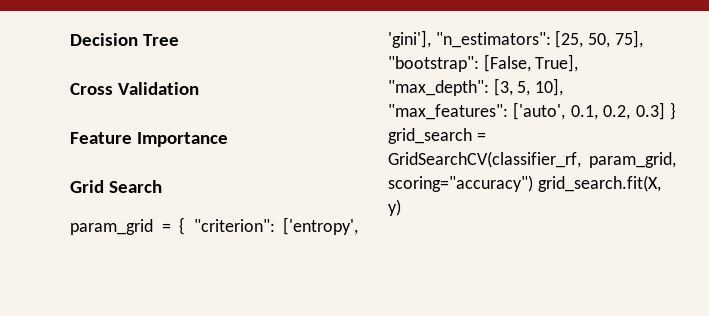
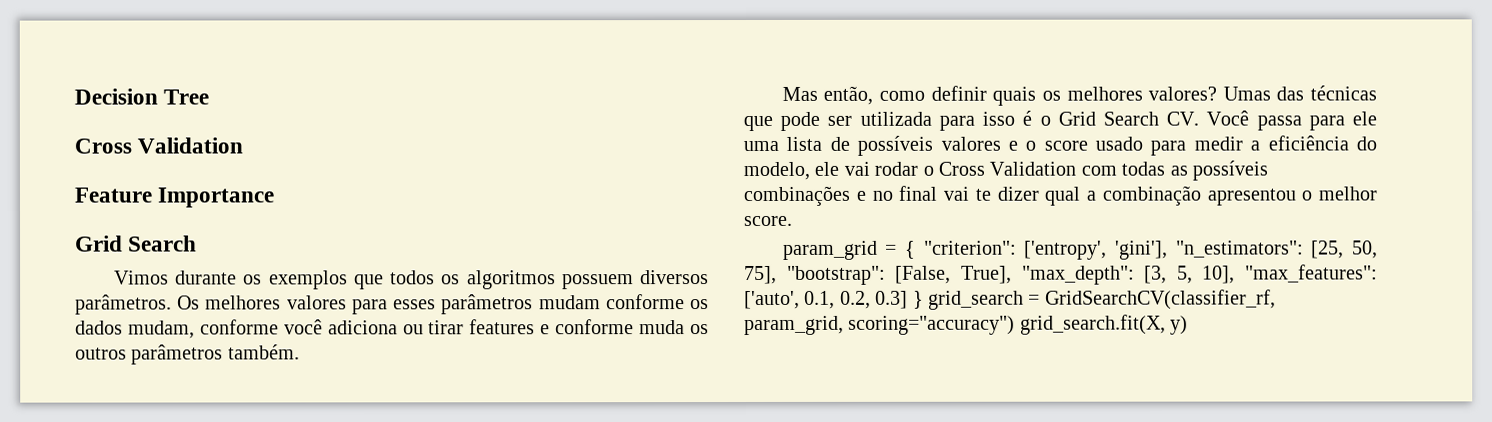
+ Vimos durante os exemplos que todos os algoritmos possuem diversos parâmetros. Os melhores valores para esses parâmetros mudam conforme os dados mudam, conforme você adiciona ou tirar features e conforme muda os outros parâmetros também.
+ Mas então, como definir quais os melhores valores? Umas das técnicas que pode ser utilizada para isso é o Grid Search CV. Você passa para ele uma lista de possíveis valores e o score usado para medir a eficiência do modelo, ele vai rodar o Cross Validation com todas as possíveis combinações e no final vai te dizer qual a combinação apresentou o melhor score.

